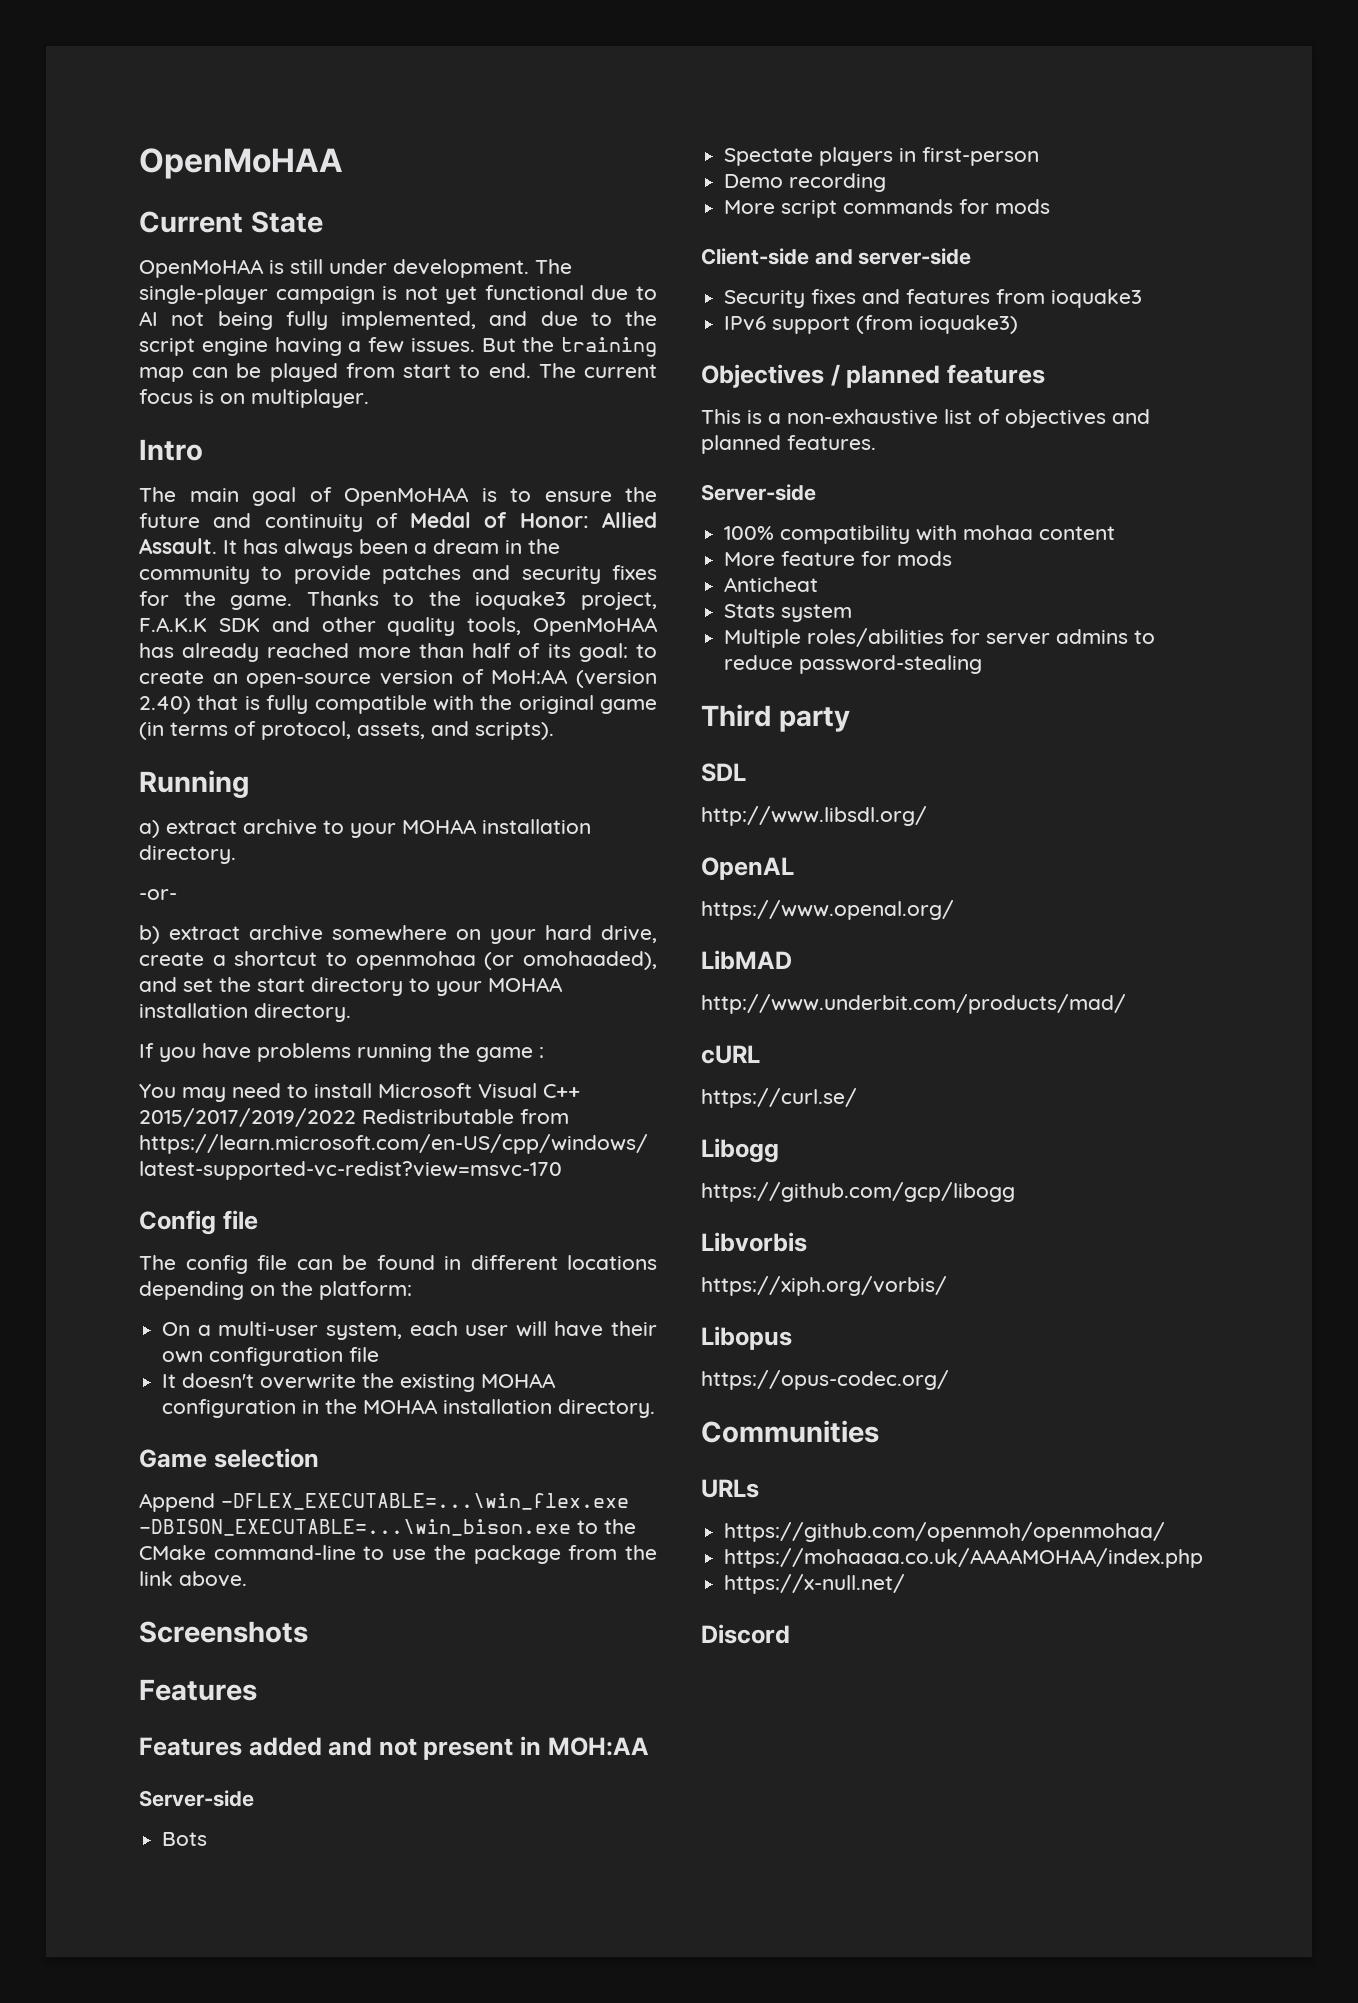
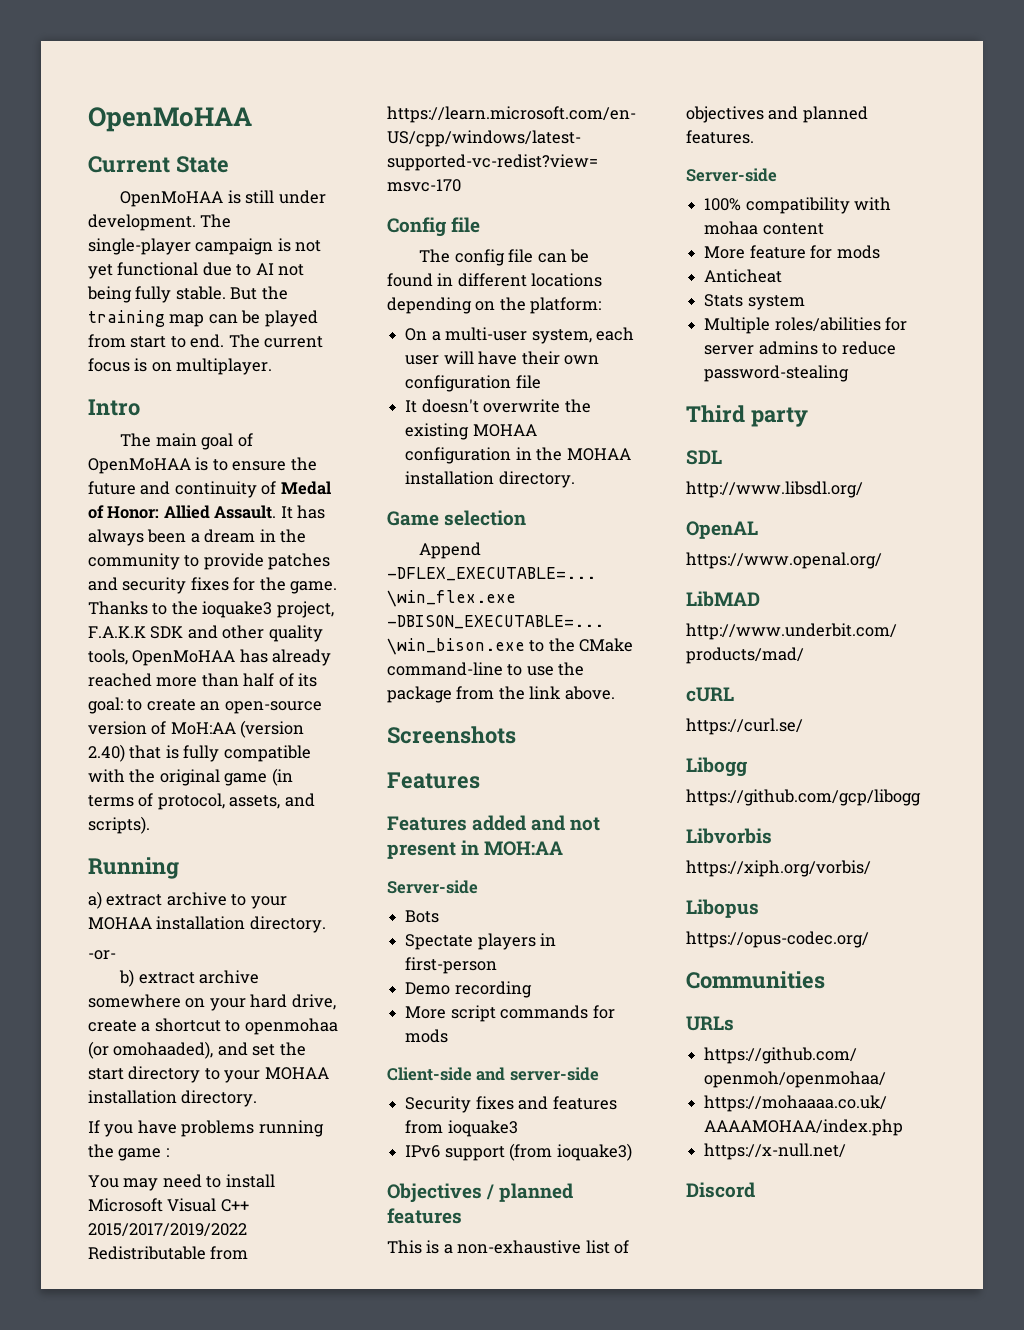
- The single-player campaign is not yet functional due to AI not being fully implemented, and due to the script engine having a few issues.
+ The single-player campaign is not yet functional due to AI not being fully stable.

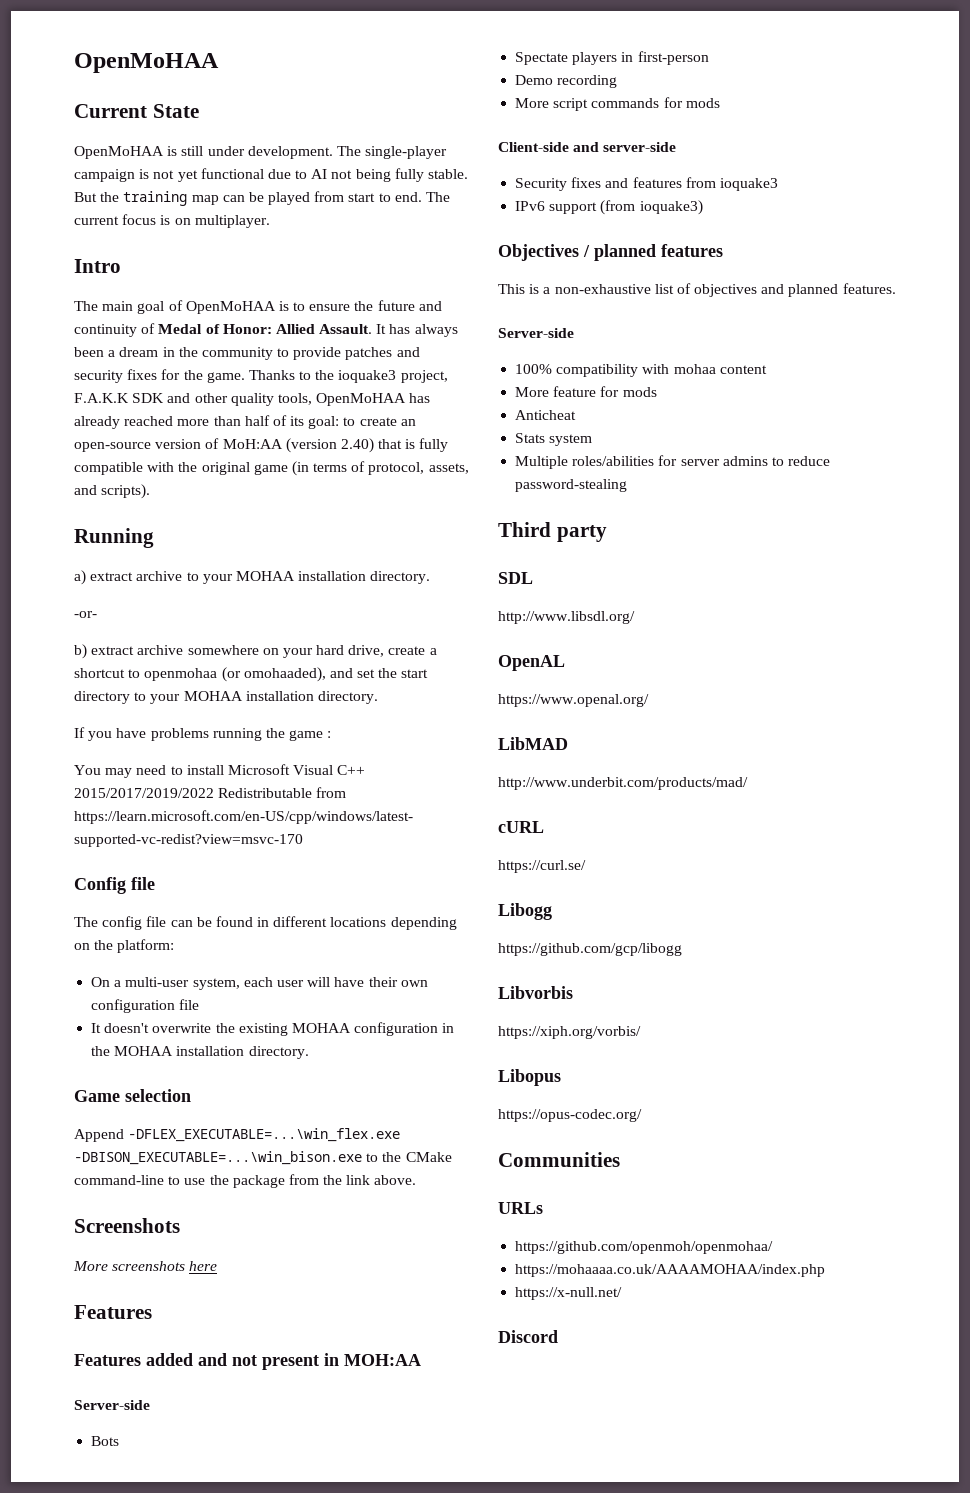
+ More screenshots here

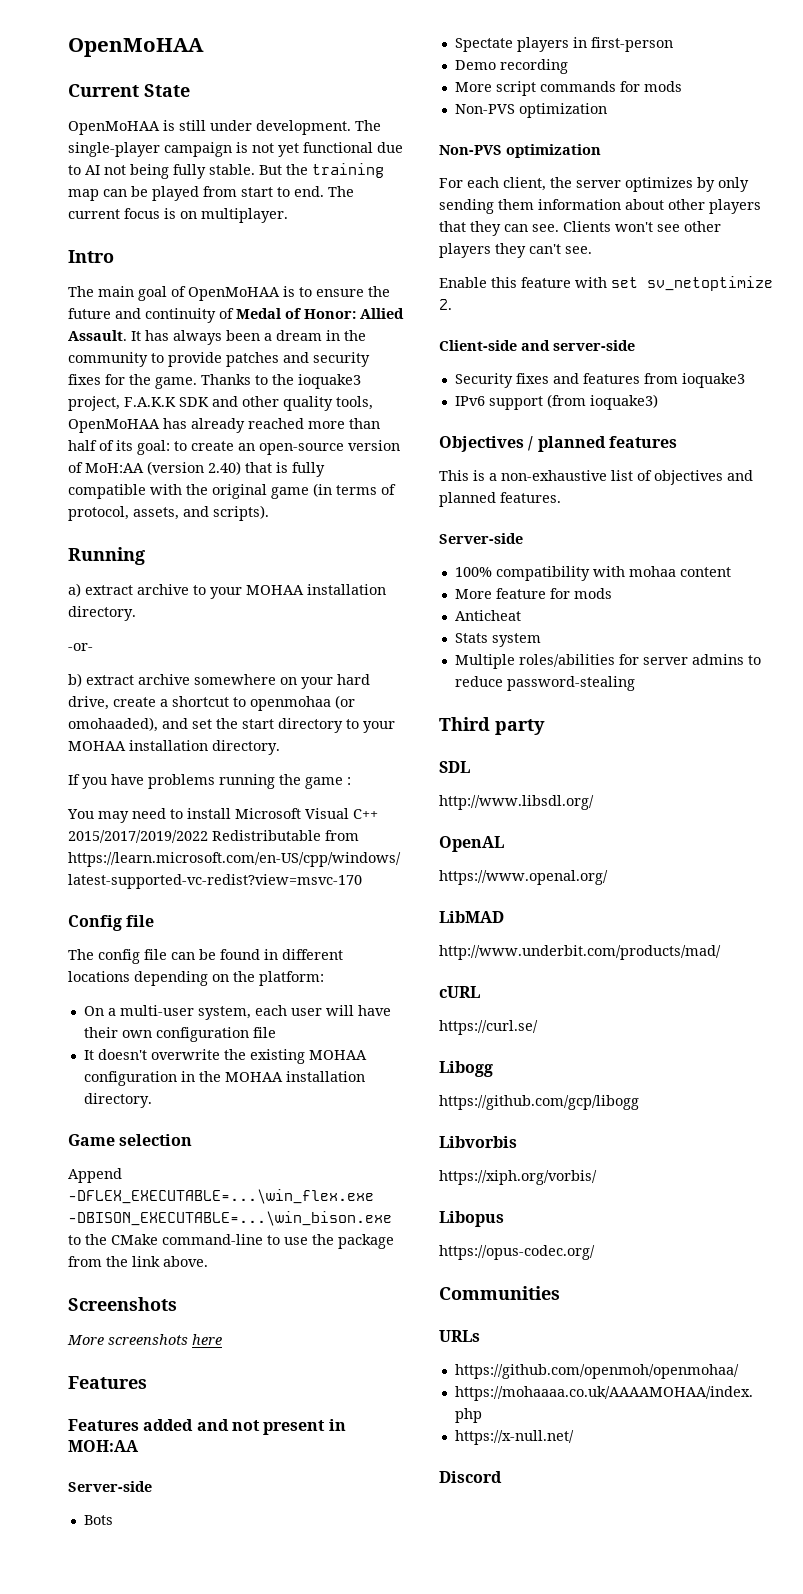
  More script commands for mods
+ Non-PVS optimization
+ Non-PVS optimization
+ For each client, the server optimizes by only sending them information about other players that they can see. Clients won't see other players they can't see.
+ Enable this feature with set sv_netoptimize 2.

